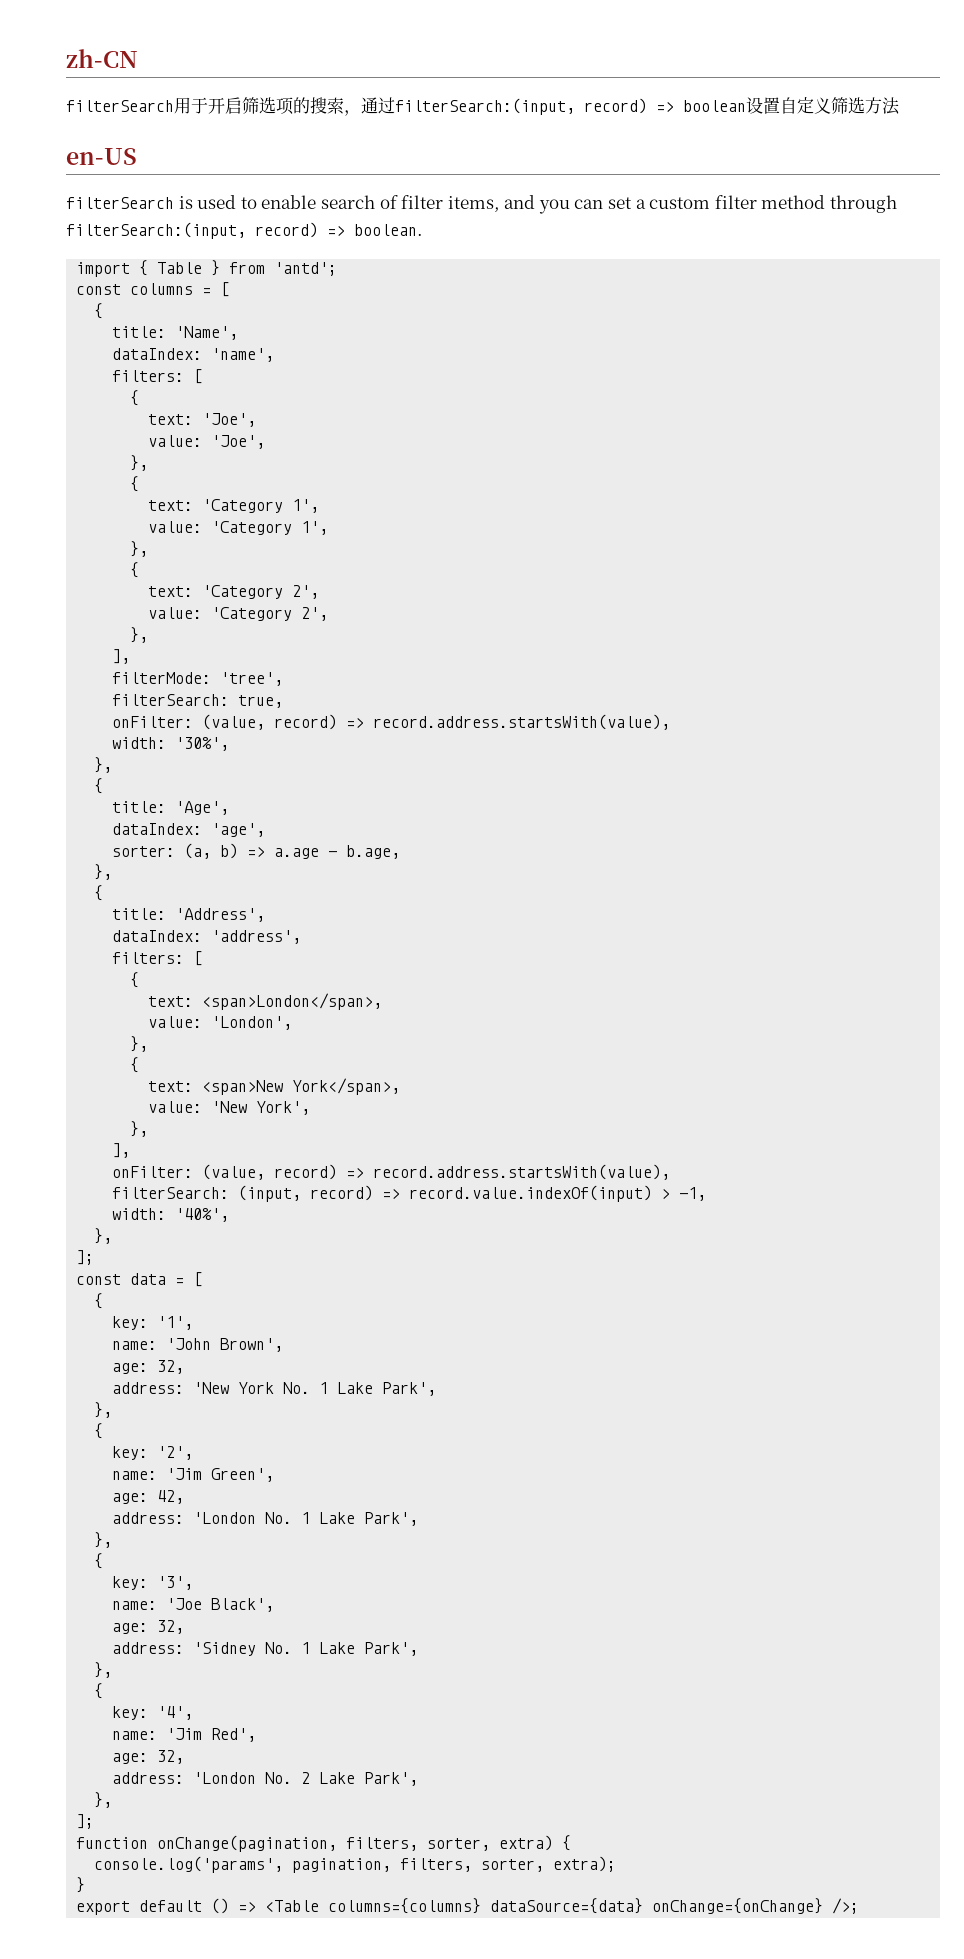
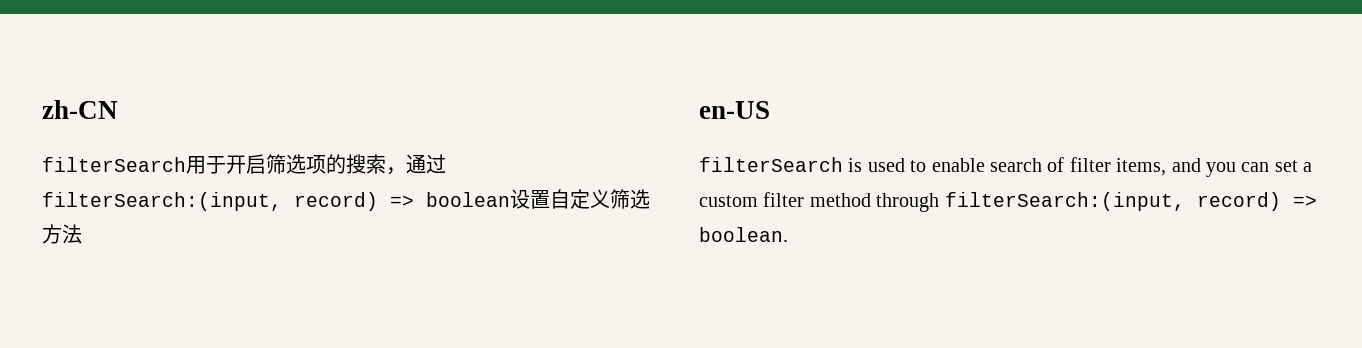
- import { Table } from 'antd';
- const columns = [
- {
- title: 'Name',
- dataIndex: 'name',
- filters: [
- {
- text: 'Joe',
- value: 'Joe',
- },
- {
- text: 'Category 1',
- value: 'Category 1',
- },
- {
- text: 'Category 2',
- value: 'Category 2',
- },
- ],
- filterMode: 'tree',
- filterSearch: true,
- onFilter: (value, record) => record.address.startsWith(value),
- width: '30%',
- },
- {
- title: 'Age',
- dataIndex: 'age',
- sorter: (a, b) => a.age - b.age,
- },
- {
- title: 'Address',
- dataIndex: 'address',
- filters: [
- {
- text: <span>London</span>,
- value: 'London',
- },
- {
- text: <span>New York</span>,
- value: 'New York',
- },
- ],
- onFilter: (value, record) => record.address.startsWith(value),
- filterSearch: (input, record) => record.value.indexOf(input) > -1,
- width: '40%',
- },
- ];
- const data = [
- {
- key: '1',
- name: 'John Brown',
- age: 32,
- address: 'New York No. 1 Lake Park',
- },
- {
- key: '2',
- name: 'Jim Green',
- age: 42,
- address: 'London No. 1 Lake Park',
- },
- {
- key: '3',
- name: 'Joe Black',
- age: 32,
- address: 'Sidney No. 1 Lake Park',
- },
- {
- key: '4',
- name: 'Jim Red',
- age: 32,
- address: 'London No. 2 Lake Park',
- },
- ];
- function onChange(pagination, filters, sorter, extra) {
- console.log('params', pagination, filters, sorter, extra);
- }
- export default () => <Table columns={columns} dataSource={data} onChange={onChange} />;

